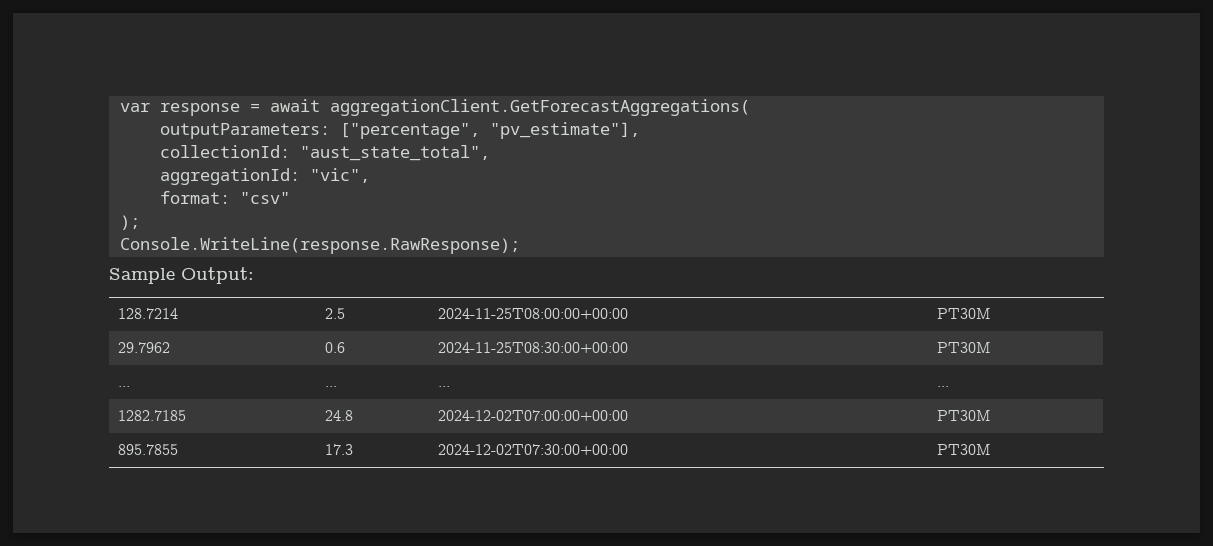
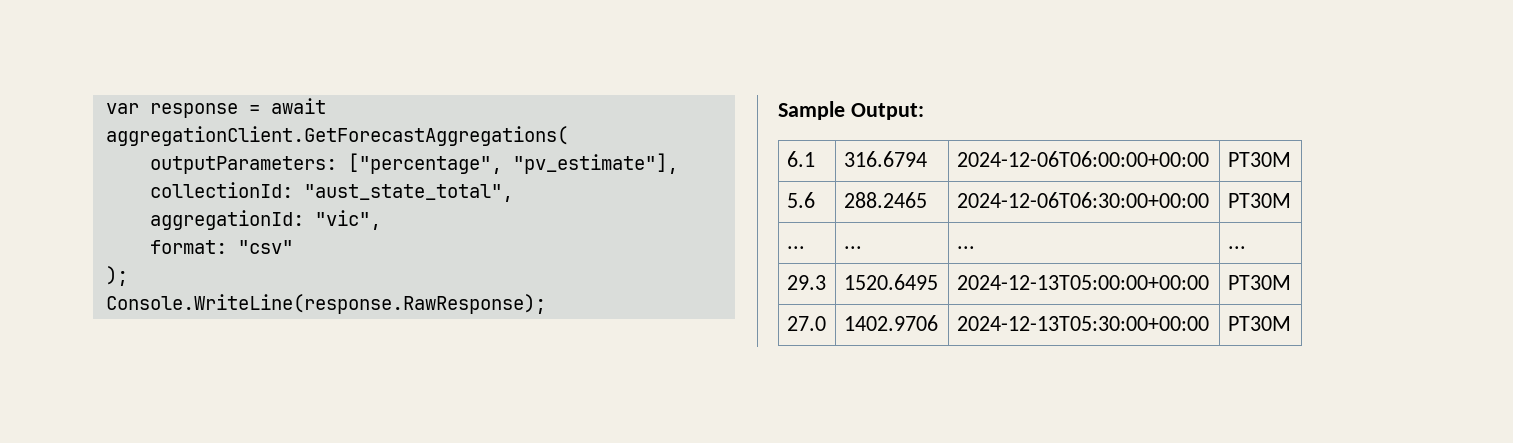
- 128.7214 | 2.5 | 2024-11-25T08:00:00+00:00 | PT30M
- 29.7962 | 0.6 | 2024-11-25T08:30:00+00:00 | PT30M
+ 6.1 | 316.6794 | 2024-12-06T06:00:00+00:00 | PT30M
+ 5.6 | 288.2465 | 2024-12-06T06:30:00+00:00 | PT30M
- 1282.7185 | 24.8 | 2024-12-02T07:00:00+00:00 | PT30M
- 895.7855 | 17.3 | 2024-12-02T07:30:00+00:00 | PT30M
+ 29.3 | 1520.6495 | 2024-12-13T05:00:00+00:00 | PT30M
+ 27.0 | 1402.9706 | 2024-12-13T05:30:00+00:00 | PT30M

